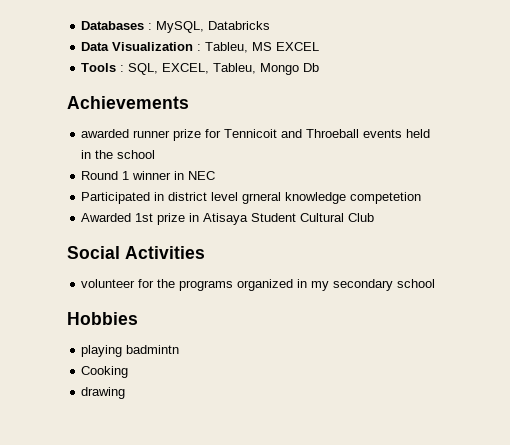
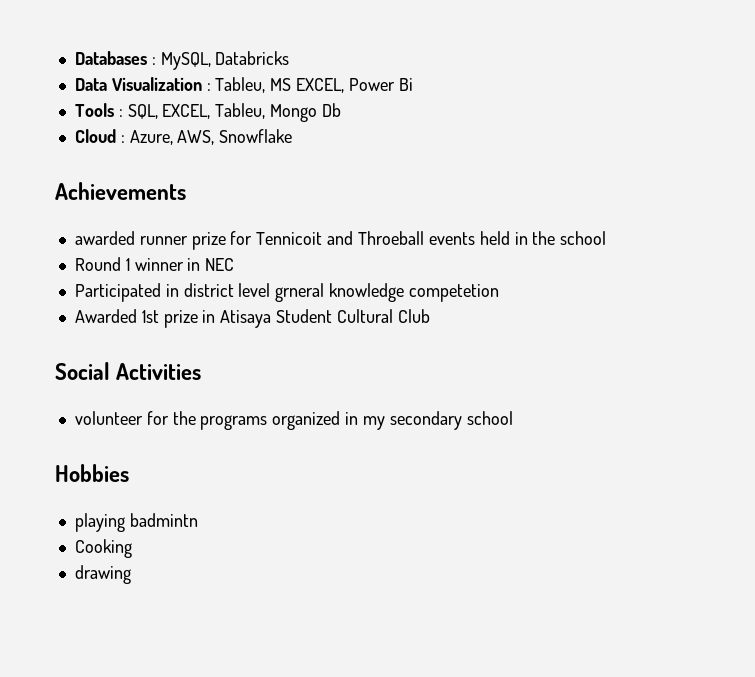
- Data Visualization : Tableu, MS EXCEL
+ Data Visualization : Tableu, MS EXCEL, Power Bi
+ Cloud : Azure, AWS, Snowflake

